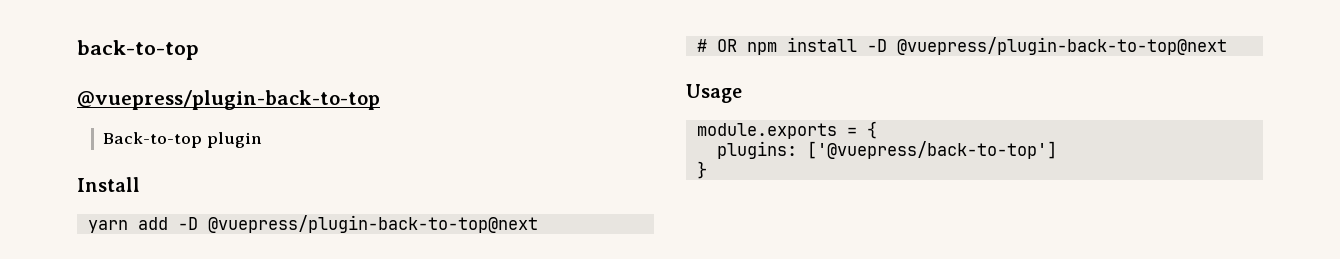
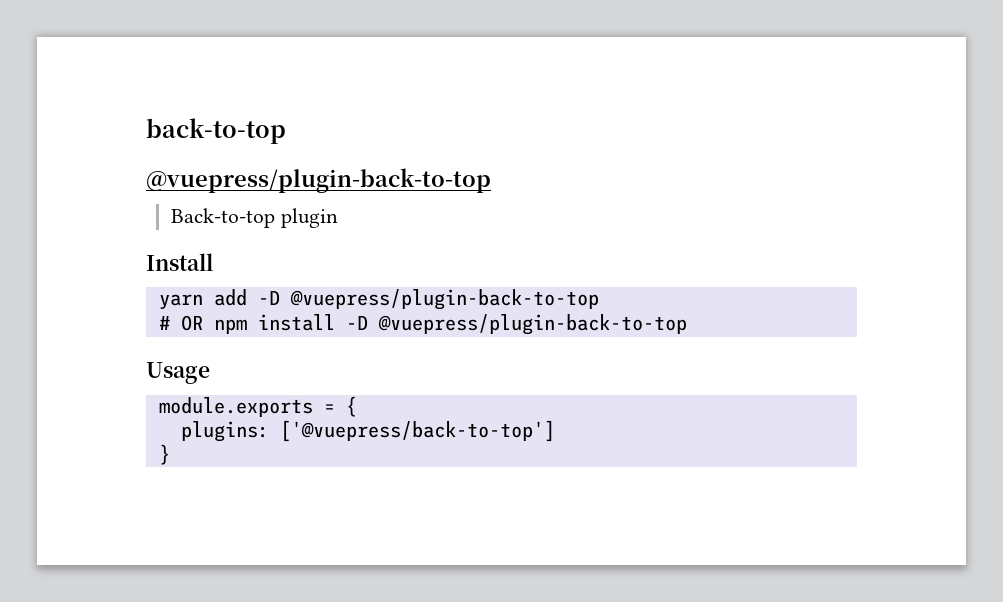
- yarn add -D @vuepress/plugin-back-to-top@next
+ yarn add -D @vuepress/plugin-back-to-top
- # OR npm install -D @vuepress/plugin-back-to-top@next
+ # OR npm install -D @vuepress/plugin-back-to-top

